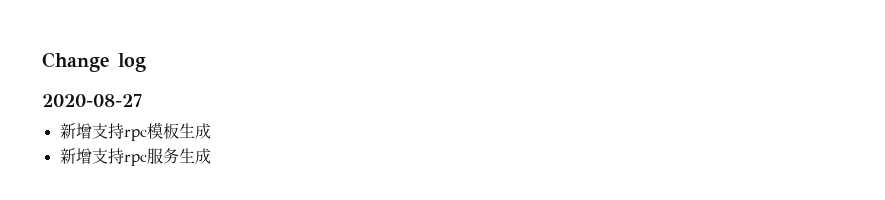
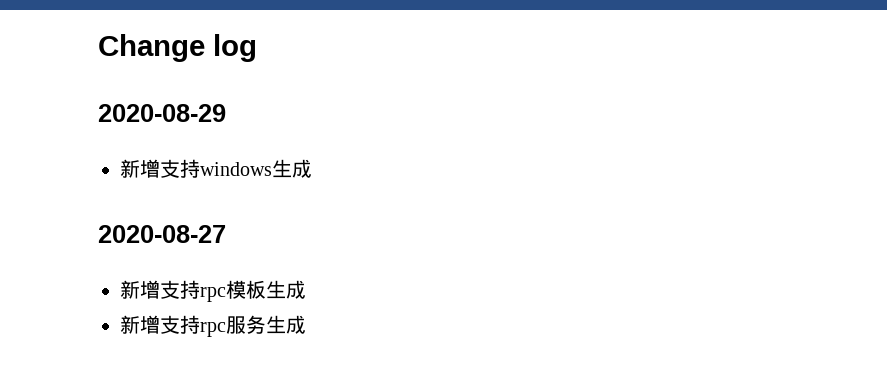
+ 2020-08-29
+ 新增支持windows生成

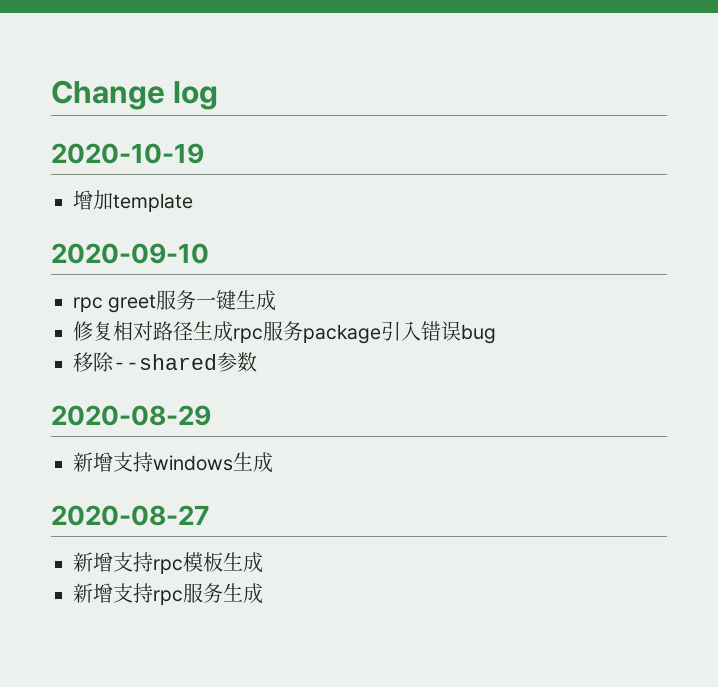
+ 2020-10-19
+ 增加template
+ 2020-09-10
+ rpc greet服务一键生成
+ 修复相对路径生成rpc服务package引入错误bug
+ 移除--shared参数

